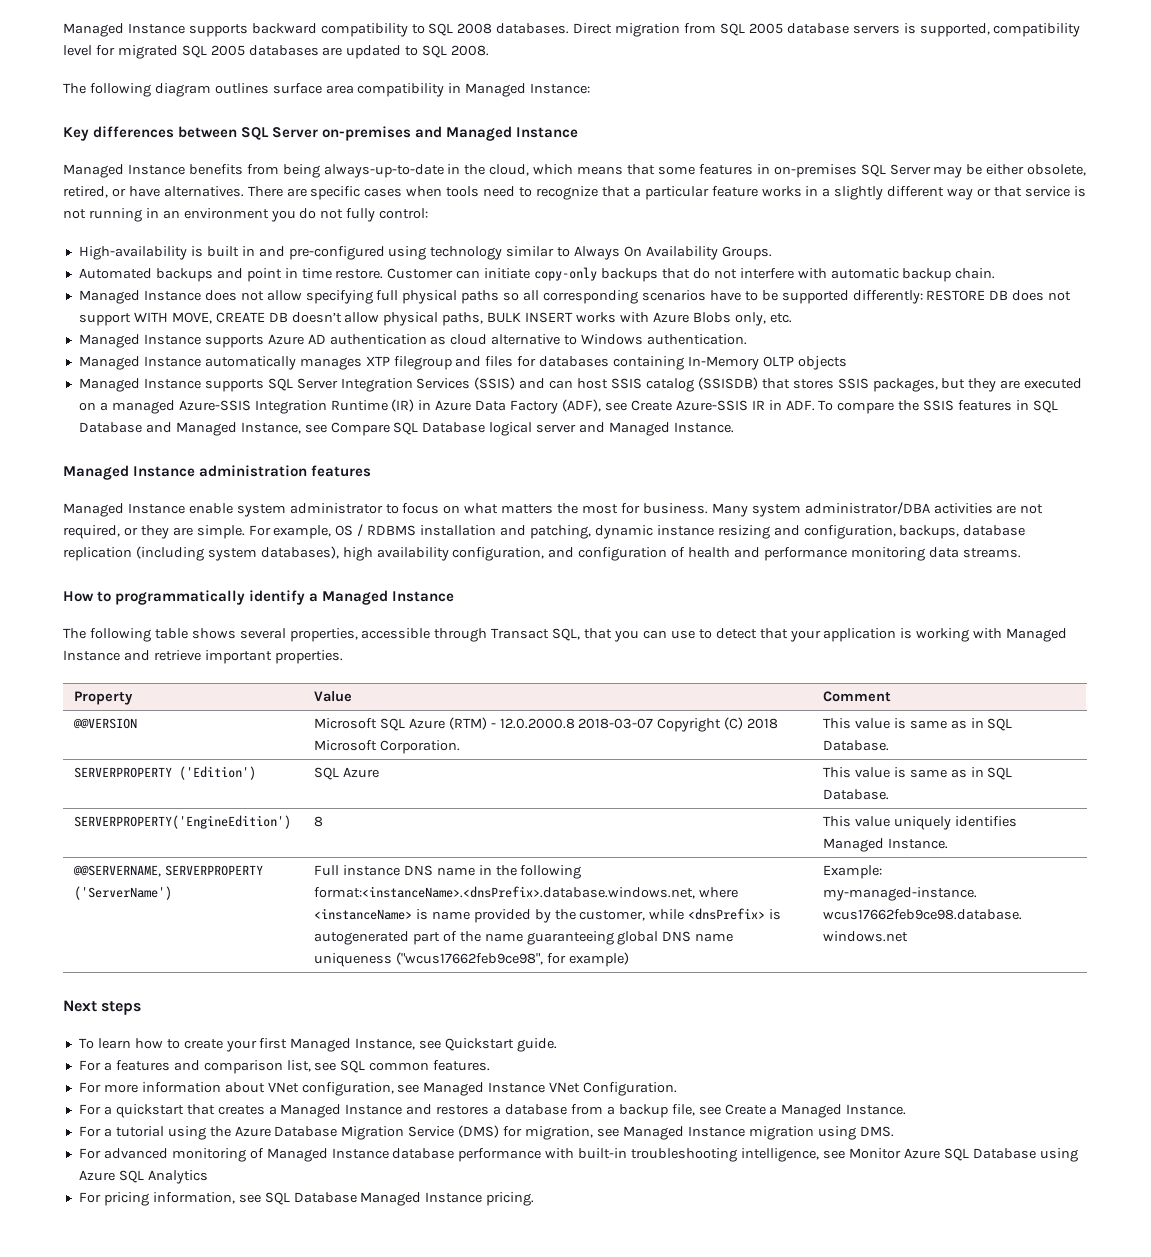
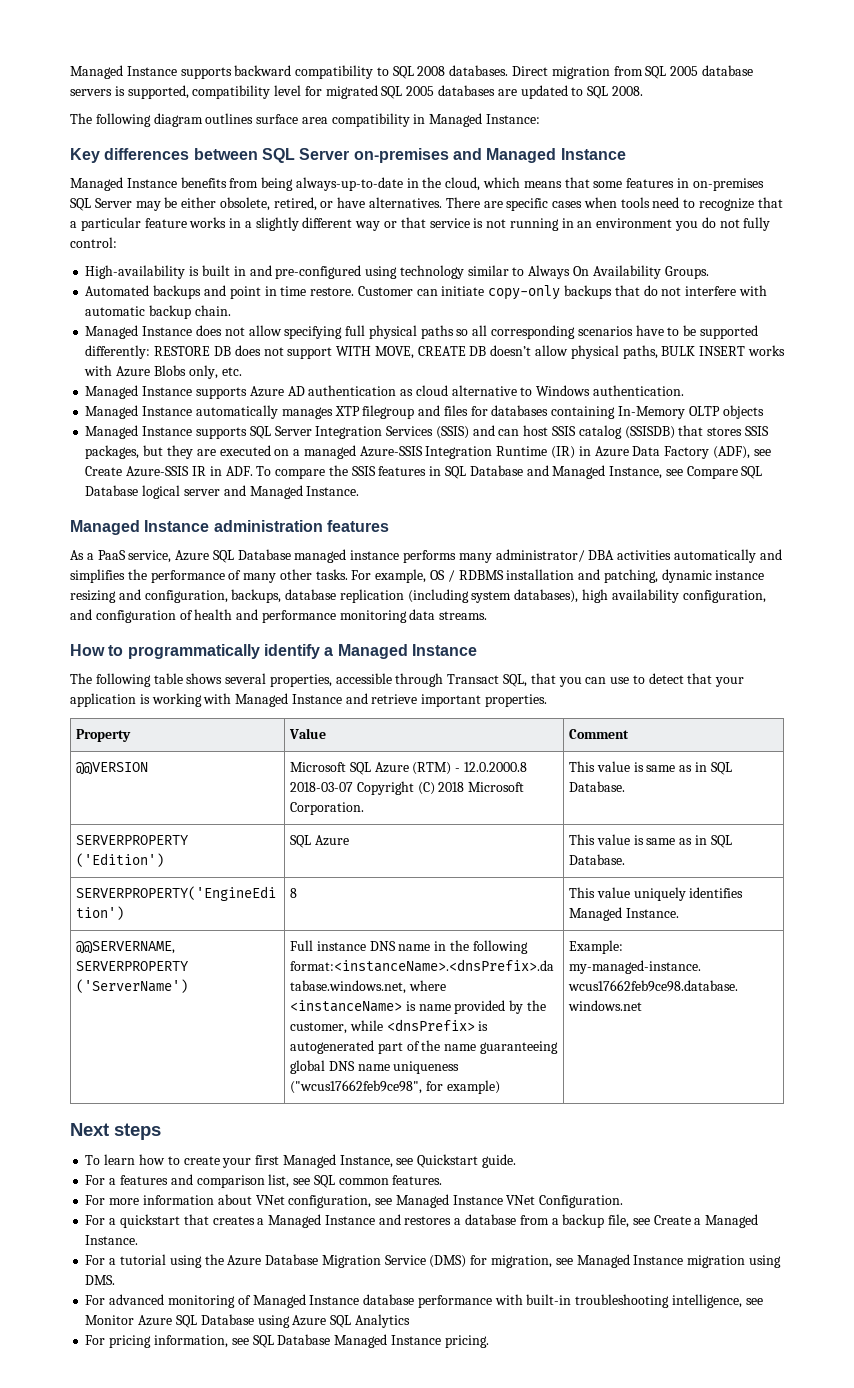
- Managed Instance enable system administrator to focus on what matters the most for business. Many system administrator/DBA activities are not required, or they are simple.
+ As a PaaS service, Azure SQL Database managed instance performs many administrator/ DBA activities automatically and simplifies the performance of many other tasks.

